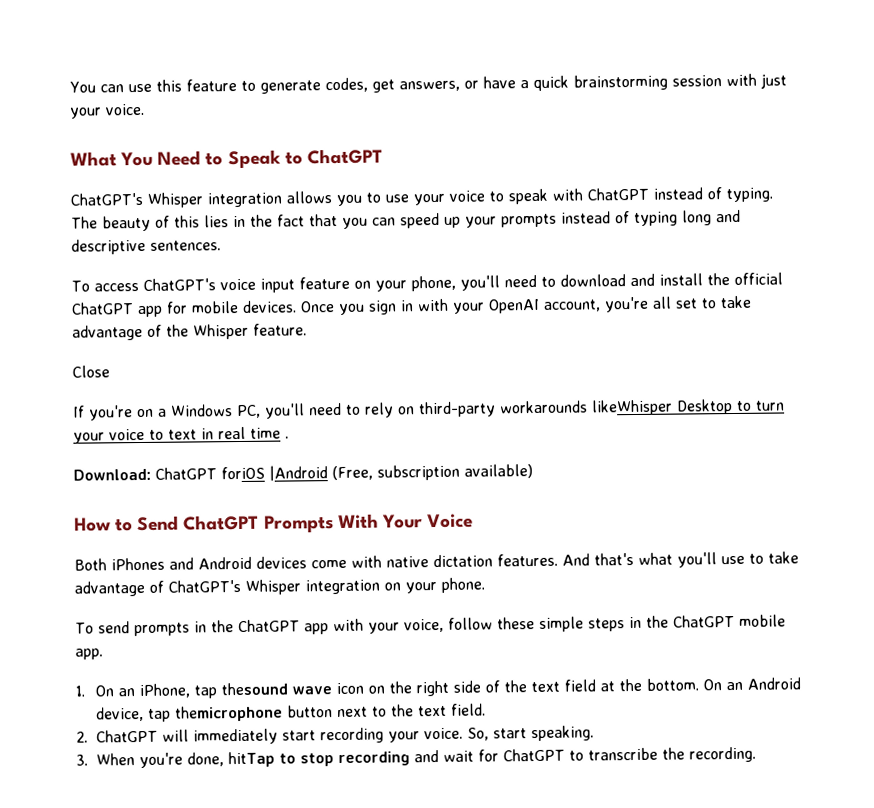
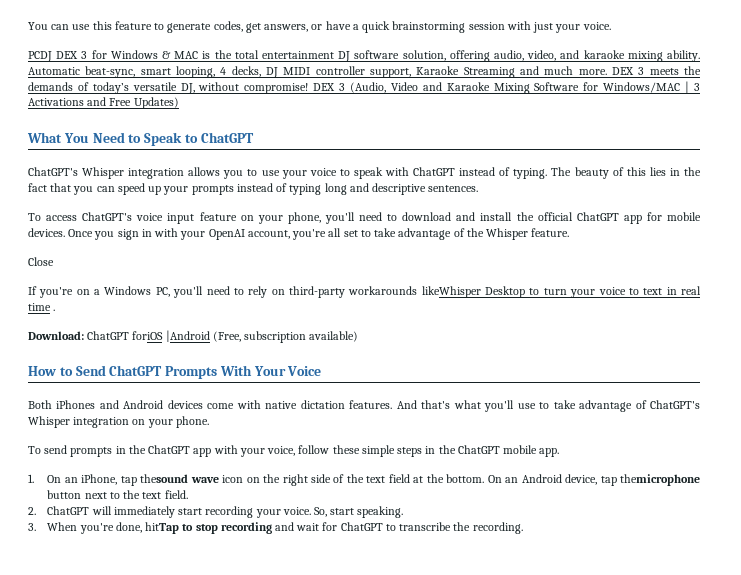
+ PCDJ DEX 3 for Windows & MAC is the total entertainment DJ software solution, offering audio, video, and karaoke mixing ability. Automatic beat-sync, smart looping, 4 decks, DJ MIDI controller support, Karaoke Streaming and much more. DEX 3 meets the demands of today’s versatile DJ, without compromise! DEX 3 (Audio, Video and Karaoke Mixing Software for Windows/MAC | 3 Activations and Free Updates)

